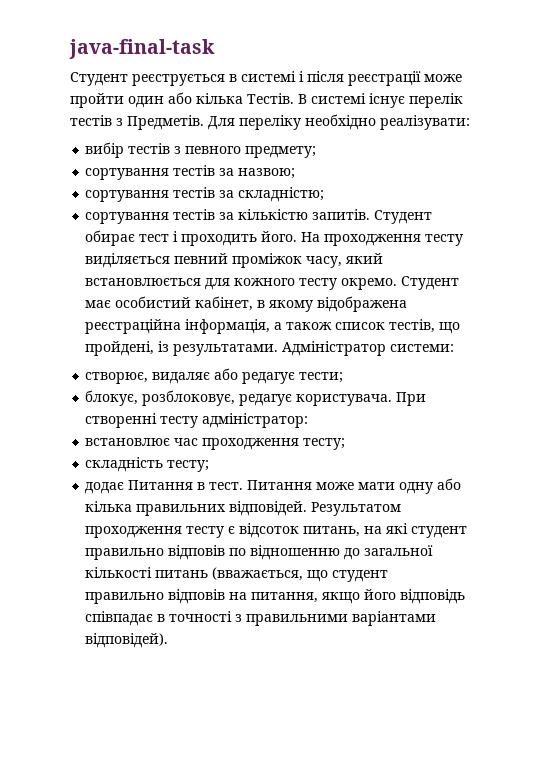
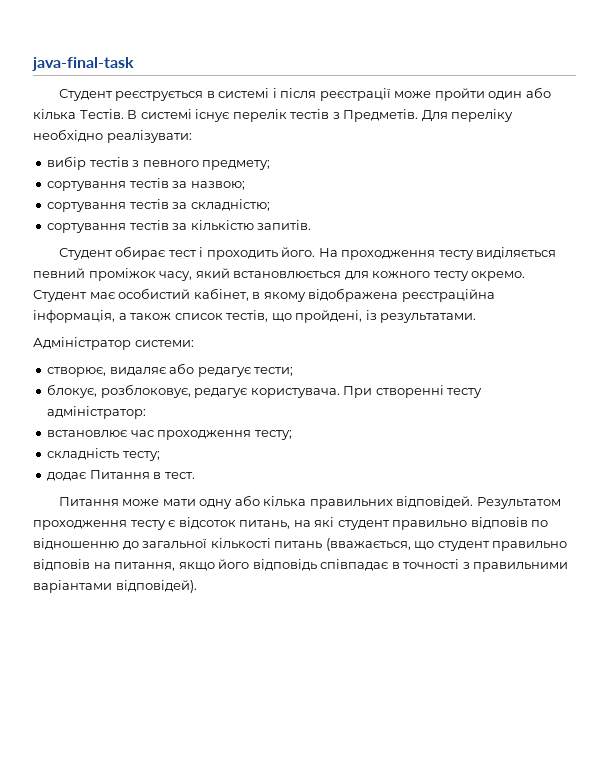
- сортування тестів за кількістю запитів. Студент обирає тест і проходить його.
+ сортування тестів за кількістю запитів.
+ Студент обирає тест і проходить його.
- Студент має особистий кабінет, в якому відображена реєстраційна інформація, а також список тестів, що пройдені, із результатами. Адміністратор системи:
+ Студент має особистий кабінет, в якому відображена реєстраційна інформація, а також список тестів, що пройдені, із результатами.
+ Адміністратор системи:
- додає Питання в тест. Питання може мати одну або кілька правильних відповідей.
+ додає Питання в тест.
+ Питання може мати одну або кілька правильних відповідей.

